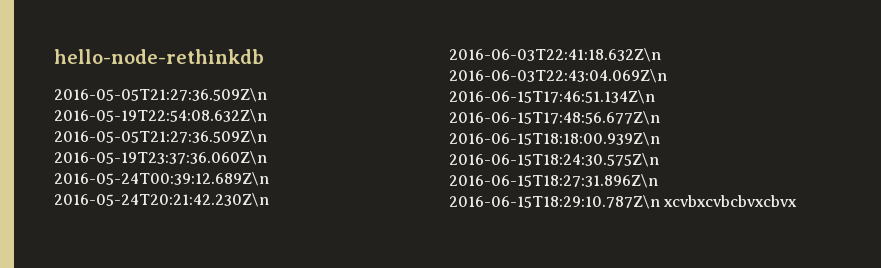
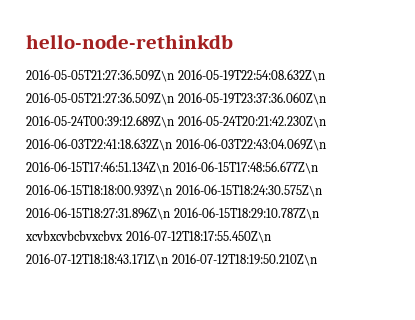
- 2016-05-05T21:27:36.509Z\n 2016-05-19T22:54:08.632Z\n 2016-05-05T21:27:36.509Z\n 2016-05-19T23:37:36.060Z\n 2016-05-24T00:39:12.689Z\n 2016-05-24T20:21:42.230Z\n 2016-06-03T22:41:18.632Z\n 2016-06-03T22:43:04.069Z\n 2016-06-15T17:46:51.134Z\n 2016-06-15T17:48:56.677Z\n 2016-06-15T18:18:00.939Z\n 2016-06-15T18:24:30.575Z\n 2016-06-15T18:27:31.896Z\n 2016-06-15T18:29:10.787Z\n xcvbxcvbcbvxcbvx
+ 2016-05-05T21:27:36.509Z\n 2016-05-19T22:54:08.632Z\n 2016-05-05T21:27:36.509Z\n 2016-05-19T23:37:36.060Z\n 2016-05-24T00:39:12.689Z\n 2016-05-24T20:21:42.230Z\n 2016-06-03T22:41:18.632Z\n 2016-06-03T22:43:04.069Z\n 2016-06-15T17:46:51.134Z\n 2016-06-15T17:48:56.677Z\n 2016-06-15T18:18:00.939Z\n 2016-06-15T18:24:30.575Z\n 2016-06-15T18:27:31.896Z\n 2016-06-15T18:29:10.787Z\n xcvbxcvbcbvxcbvx 2016-07-12T18:17:55.450Z\n 2016-07-12T18:18:43.171Z\n 2016-07-12T18:19:50.210Z\n

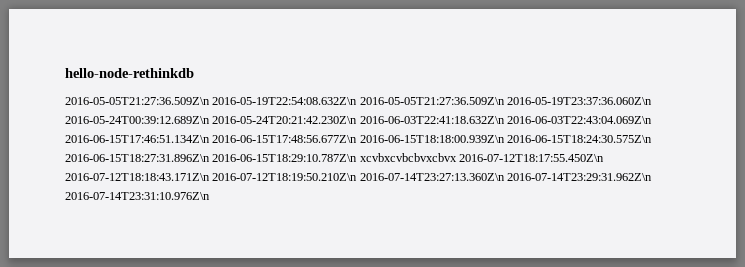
- 2016-05-05T21:27:36.509Z\n 2016-05-19T22:54:08.632Z\n 2016-05-05T21:27:36.509Z\n 2016-05-19T23:37:36.060Z\n 2016-05-24T00:39:12.689Z\n 2016-05-24T20:21:42.230Z\n 2016-06-03T22:41:18.632Z\n 2016-06-03T22:43:04.069Z\n 2016-06-15T17:46:51.134Z\n 2016-06-15T17:48:56.677Z\n 2016-06-15T18:18:00.939Z\n 2016-06-15T18:24:30.575Z\n 2016-06-15T18:27:31.896Z\n 2016-06-15T18:29:10.787Z\n xcvbxcvbcbvxcbvx 2016-07-12T18:17:55.450Z\n 2016-07-12T18:18:43.171Z\n 2016-07-12T18:19:50.210Z\n
+ 2016-05-05T21:27:36.509Z\n 2016-05-19T22:54:08.632Z\n 2016-05-05T21:27:36.509Z\n 2016-05-19T23:37:36.060Z\n 2016-05-24T00:39:12.689Z\n 2016-05-24T20:21:42.230Z\n 2016-06-03T22:41:18.632Z\n 2016-06-03T22:43:04.069Z\n 2016-06-15T17:46:51.134Z\n 2016-06-15T17:48:56.677Z\n 2016-06-15T18:18:00.939Z\n 2016-06-15T18:24:30.575Z\n 2016-06-15T18:27:31.896Z\n 2016-06-15T18:29:10.787Z\n xcvbxcvbcbvxcbvx 2016-07-12T18:17:55.450Z\n 2016-07-12T18:18:43.171Z\n 2016-07-12T18:19:50.210Z\n 2016-07-14T23:27:13.360Z\n 2016-07-14T23:29:31.962Z\n 2016-07-14T23:31:10.976Z\n

